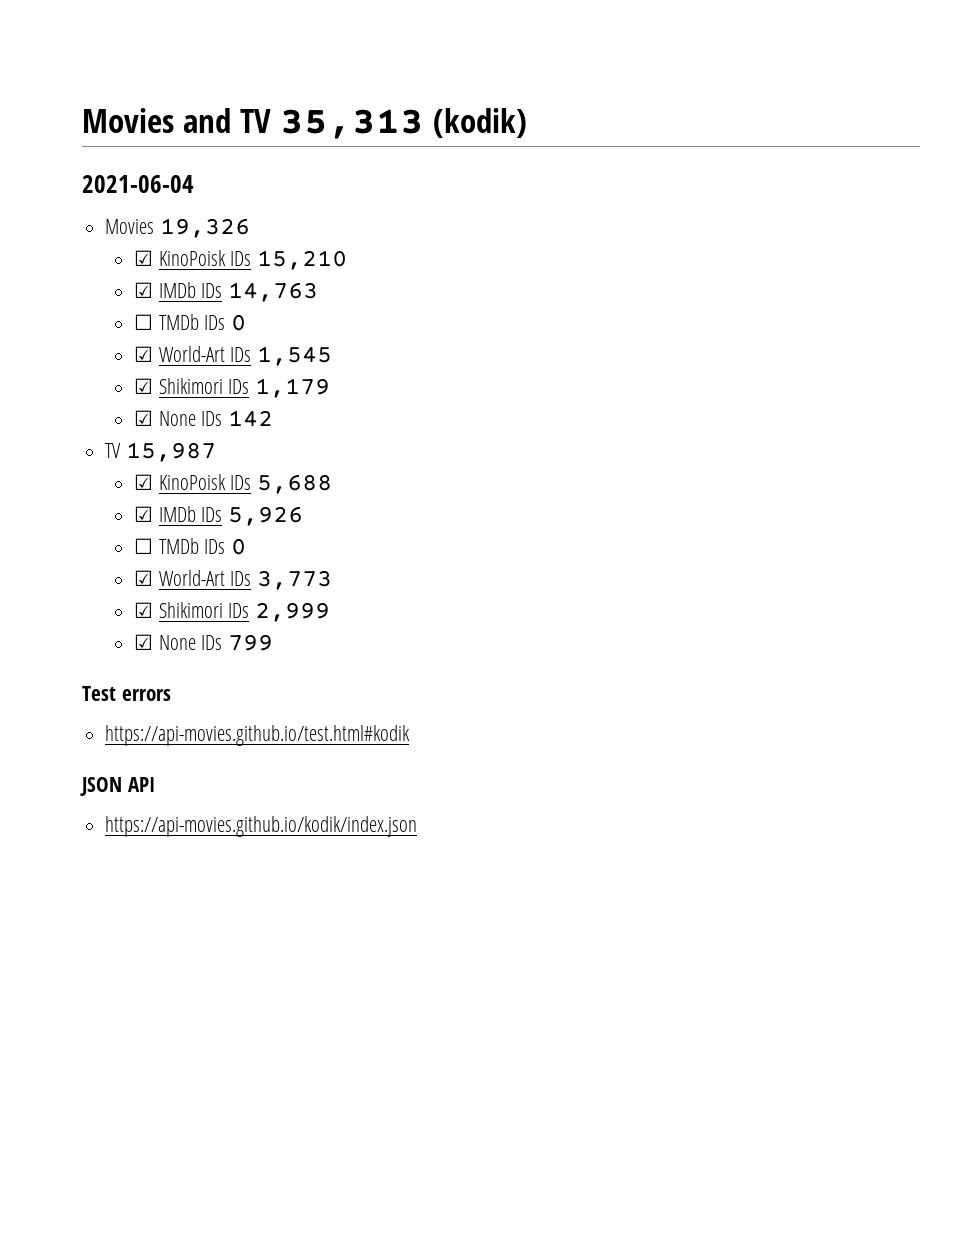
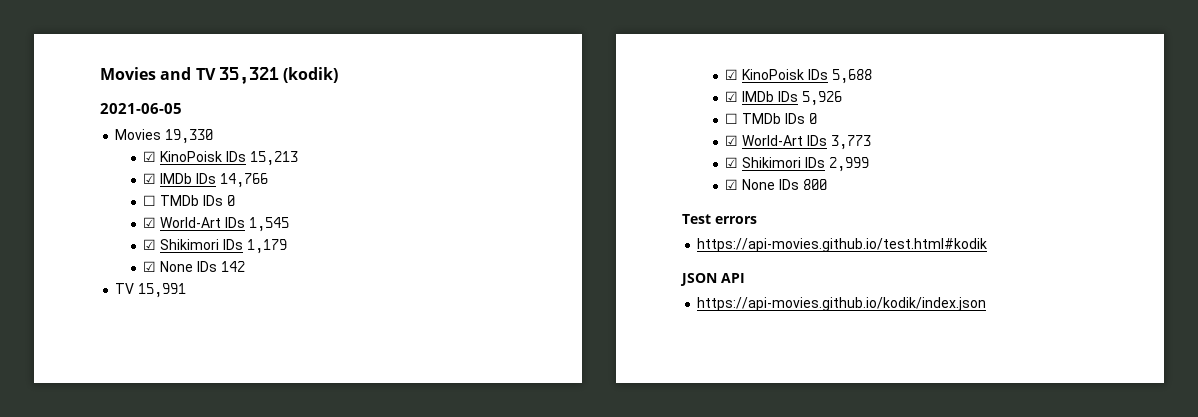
- Movies and TV 35,313 (kodik)
+ Movies and TV 35,321 (kodik)
- 2021-06-04
- Movies 19,326
- ☑ KinoPoisk IDs 15,210
- ☑ IMDb IDs 14,763
+ 2021-06-05
+ Movies 19,330
+ ☑ KinoPoisk IDs 15,213
+ ☑ IMDb IDs 14,766
- TV 15,987
+ TV 15,991
- ☑ None IDs 799
+ ☑ None IDs 800

